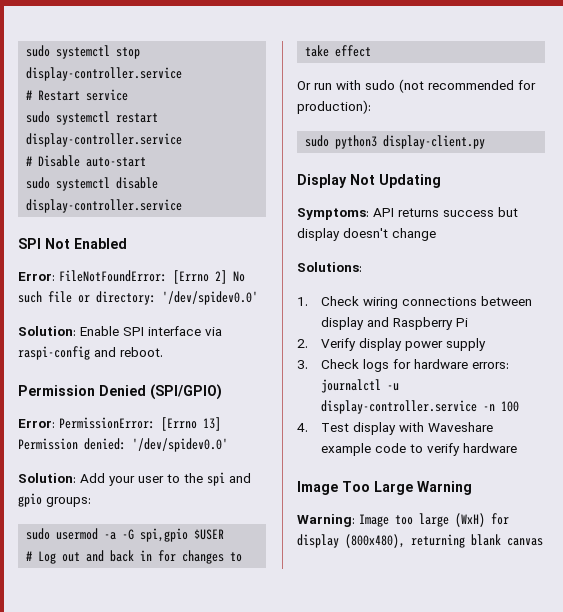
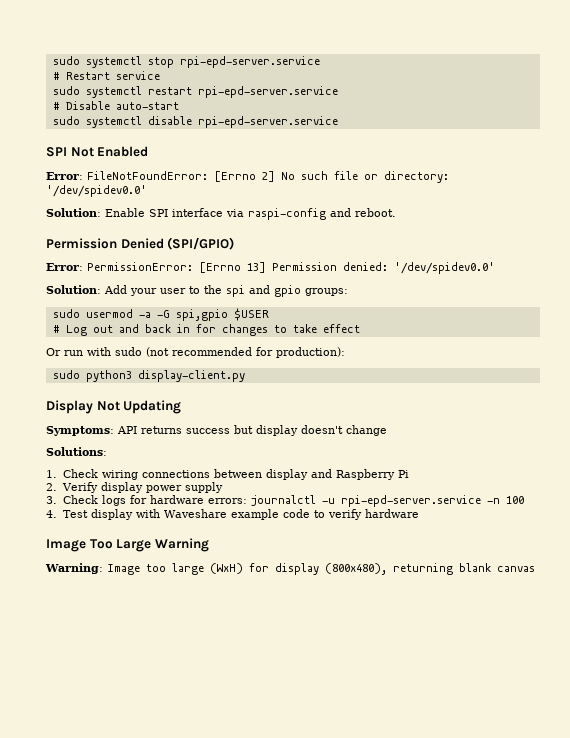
- sudo systemctl stop display-controller.service
+ sudo systemctl stop rpi-epd-server.service
- sudo systemctl restart display-controller.service
+ sudo systemctl restart rpi-epd-server.service
- sudo systemctl disable display-controller.service
+ sudo systemctl disable rpi-epd-server.service
- 3. Check logs for hardware errors: journalctl -u display-controller.service -n 100
+ 3. Check logs for hardware errors: journalctl -u rpi-epd-server.service -n 100

